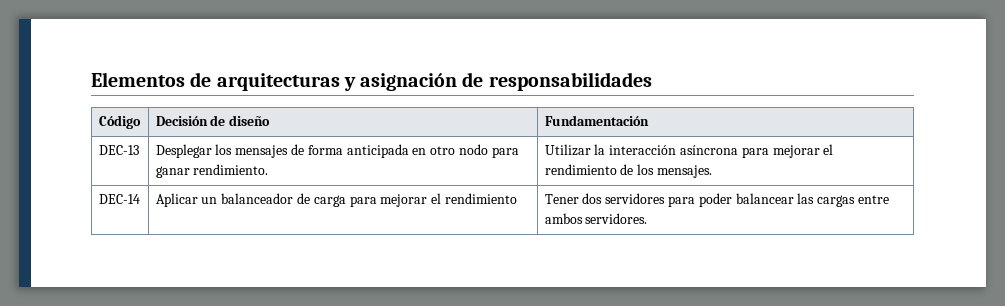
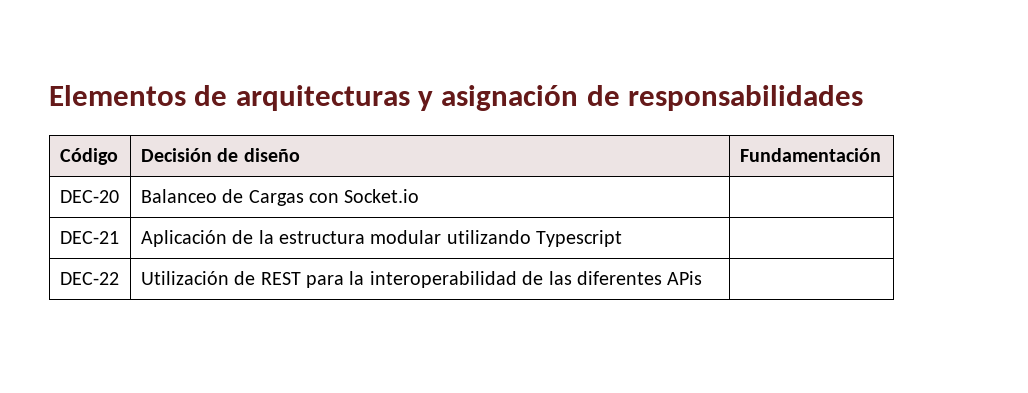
- DEC-13 | Desplegar los mensajes de forma anticipada en otro nodo para ganar rendimiento. | Utilizar la interacción asíncrona para mejorar el rendimiento de los mensajes.
- DEC-14 | Aplicar un balanceador de carga para mejorar el rendimiento | Tener dos servidores para poder balancear las cargas entre ambos servidores.
+ DEC-20 | Balanceo de Cargas con Socket.io |
+ DEC-21 | Aplicación de la estructura modular utilizando Typescript |
+ DEC-22 | Utilización de REST para la interoperabilidad de las diferentes APis |

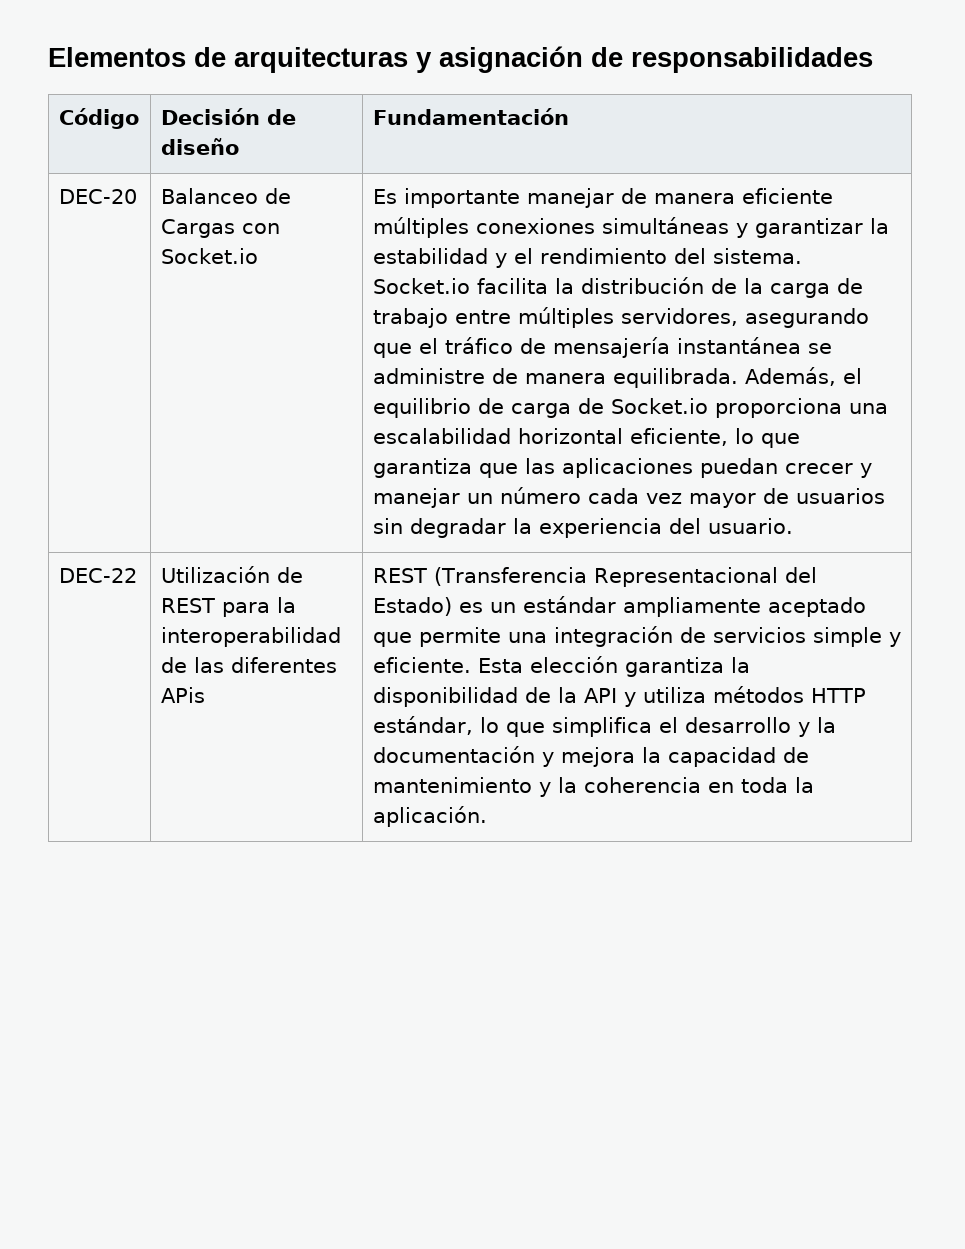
- DEC-21 | Aplicación de la estructura modular utilizando Typescript |
+ Es importante manejar de manera eficiente múltiples conexiones simultáneas y garantizar la estabilidad y el rendimiento del sistema. Socket.io facilita la distribución de la carga de trabajo entre múltiples servidores, asegurando que el tráfico de mensajería instantánea se administre de manera equilibrada. Además, el equilibrio de carga de Socket.io proporciona una escalabilidad horizontal eficiente, lo que garantiza que las aplicaciones puedan crecer y manejar un número cada vez mayor de usuarios sin degradar la experiencia del usuario.
+ REST (Transferencia Representacional del Estado) es un estándar ampliamente aceptado que permite una integración de servicios simple y eficiente. Esta elección garantiza la disponibilidad de la API y utiliza métodos HTTP estándar, lo que simplifica el desarrollo y la documentación y mejora la capacidad de mantenimiento y la coherencia en toda la aplicación.

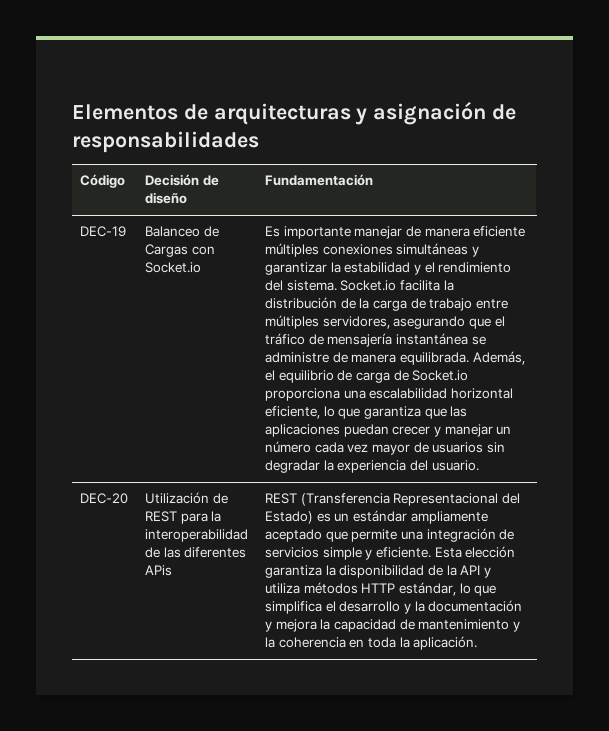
- DEC-20
+ DEC-19
- DEC-22
+ DEC-20

